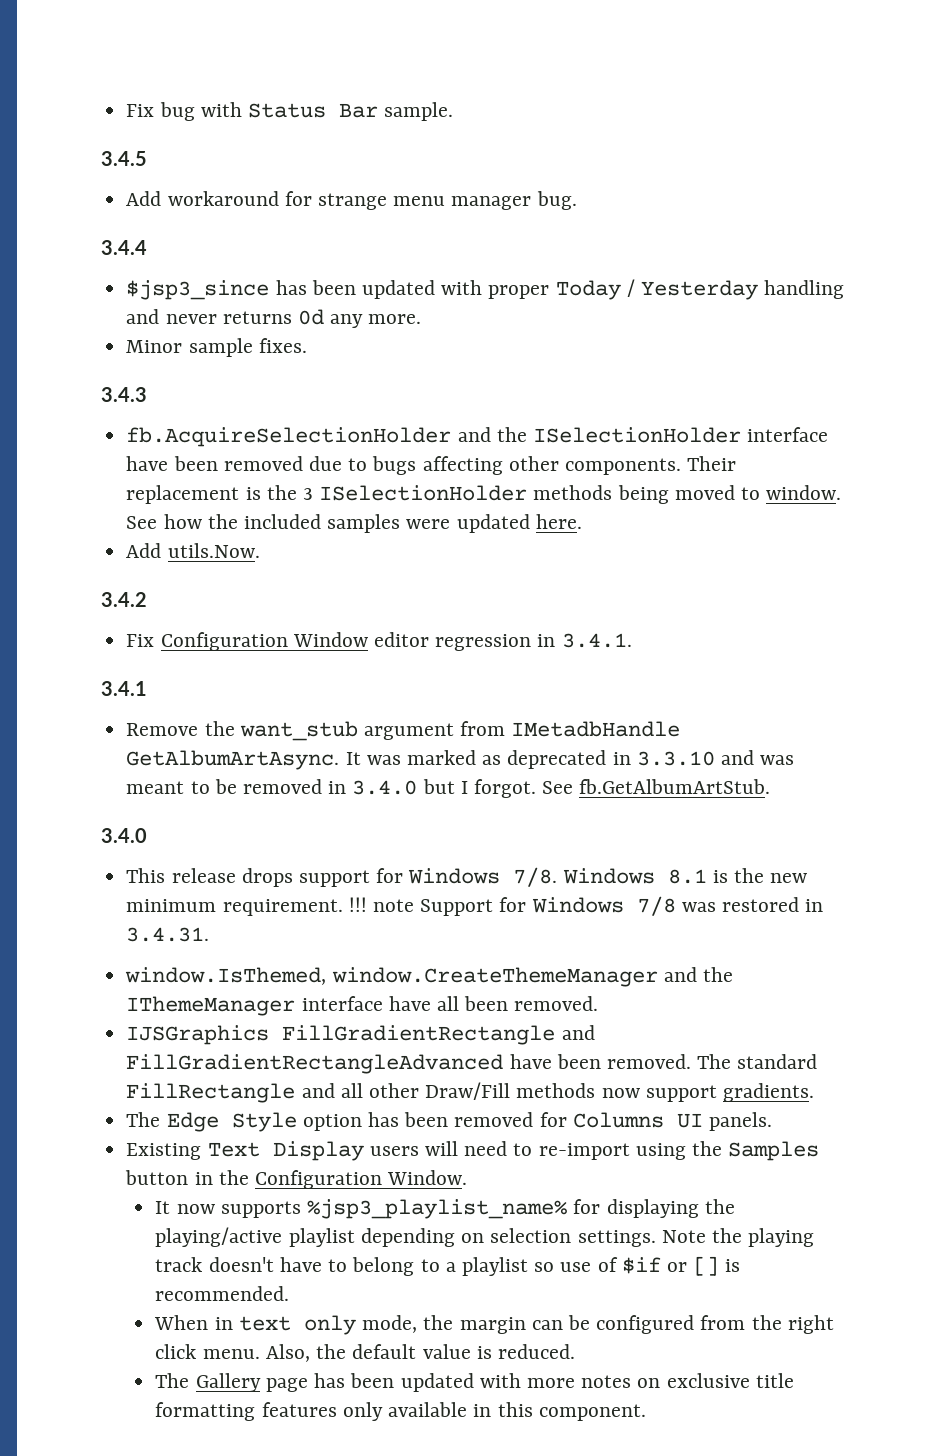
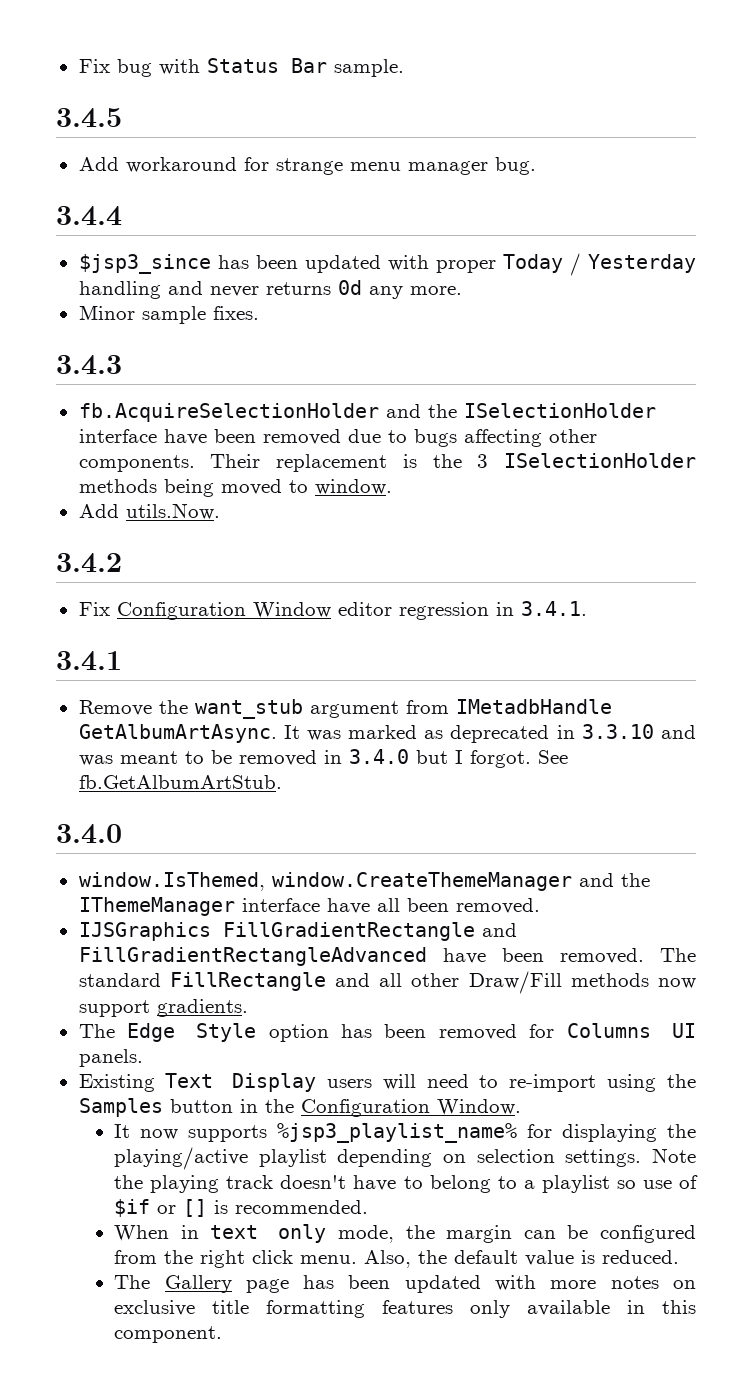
- See how the included samples were updated here.
- This release drops support for Windows 7/8. Windows 8.1 is the new minimum requirement. !!! note Support for Windows 7/8 was restored in 3.4.31.

